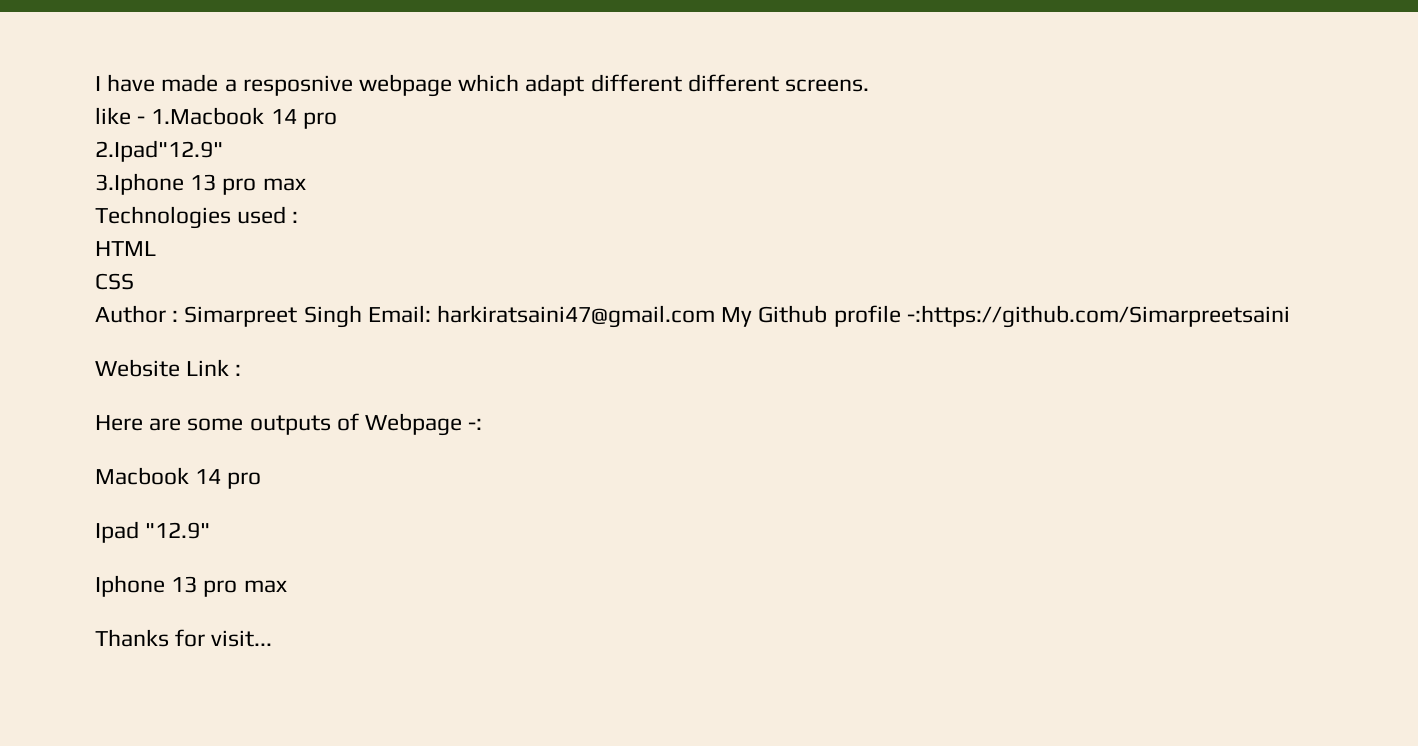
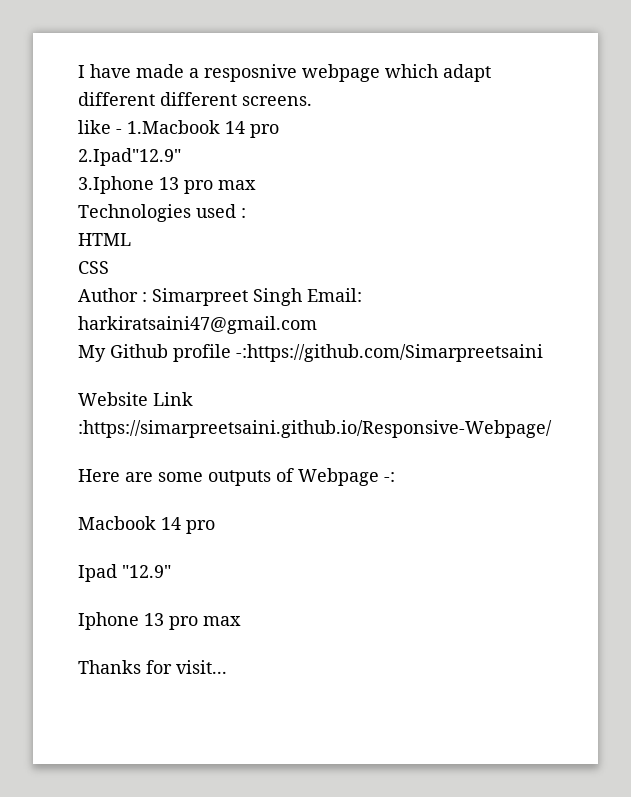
- Author : Simarpreet Singh Email: harkiratsaini47@gmail.com My Github profile -:https://github.com/Simarpreetsaini
+ Author : Simarpreet Singh Email: harkiratsaini47@gmail.com
+ My Github profile -:https://github.com/Simarpreetsaini
- Website Link :
+ Website Link :https://simarpreetsaini.github.io/Responsive-Webpage/

